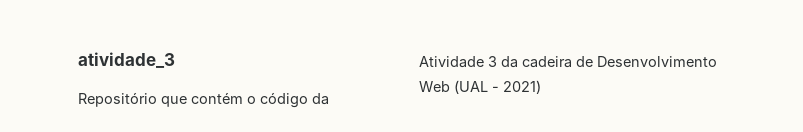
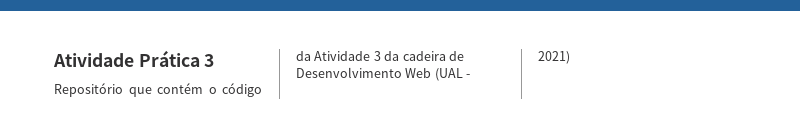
- atividade_3
+ Atividade Prática 3

